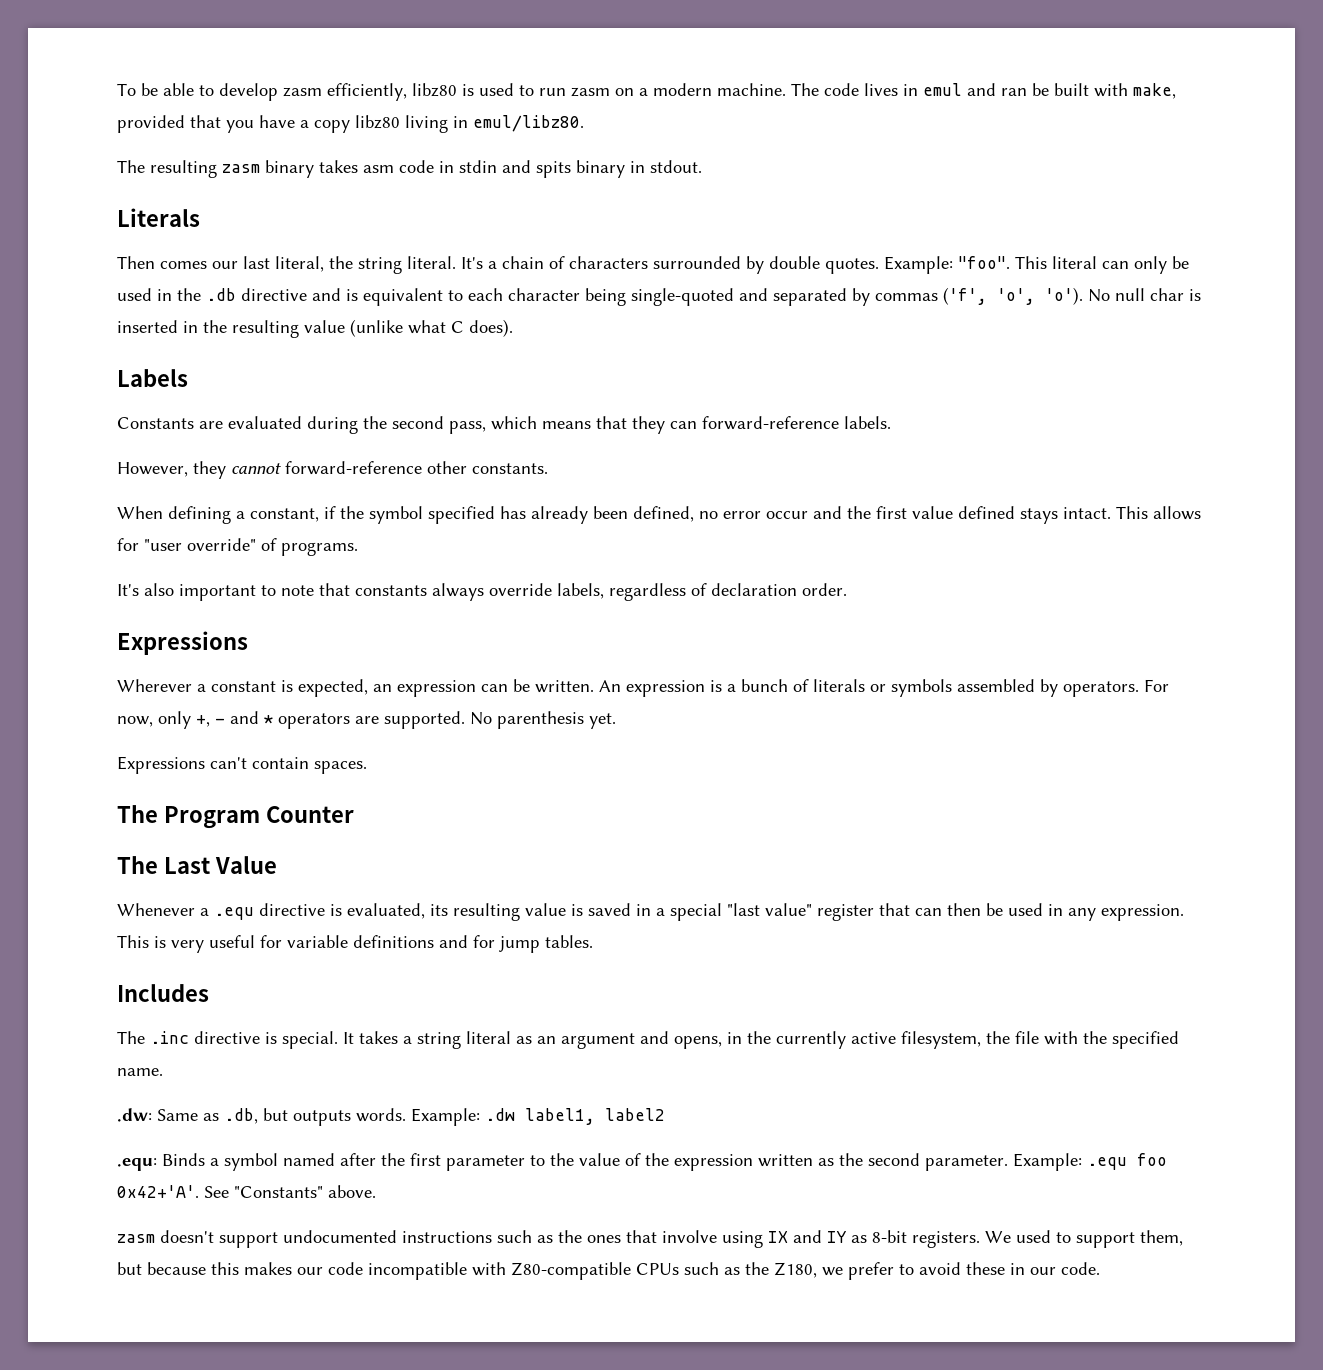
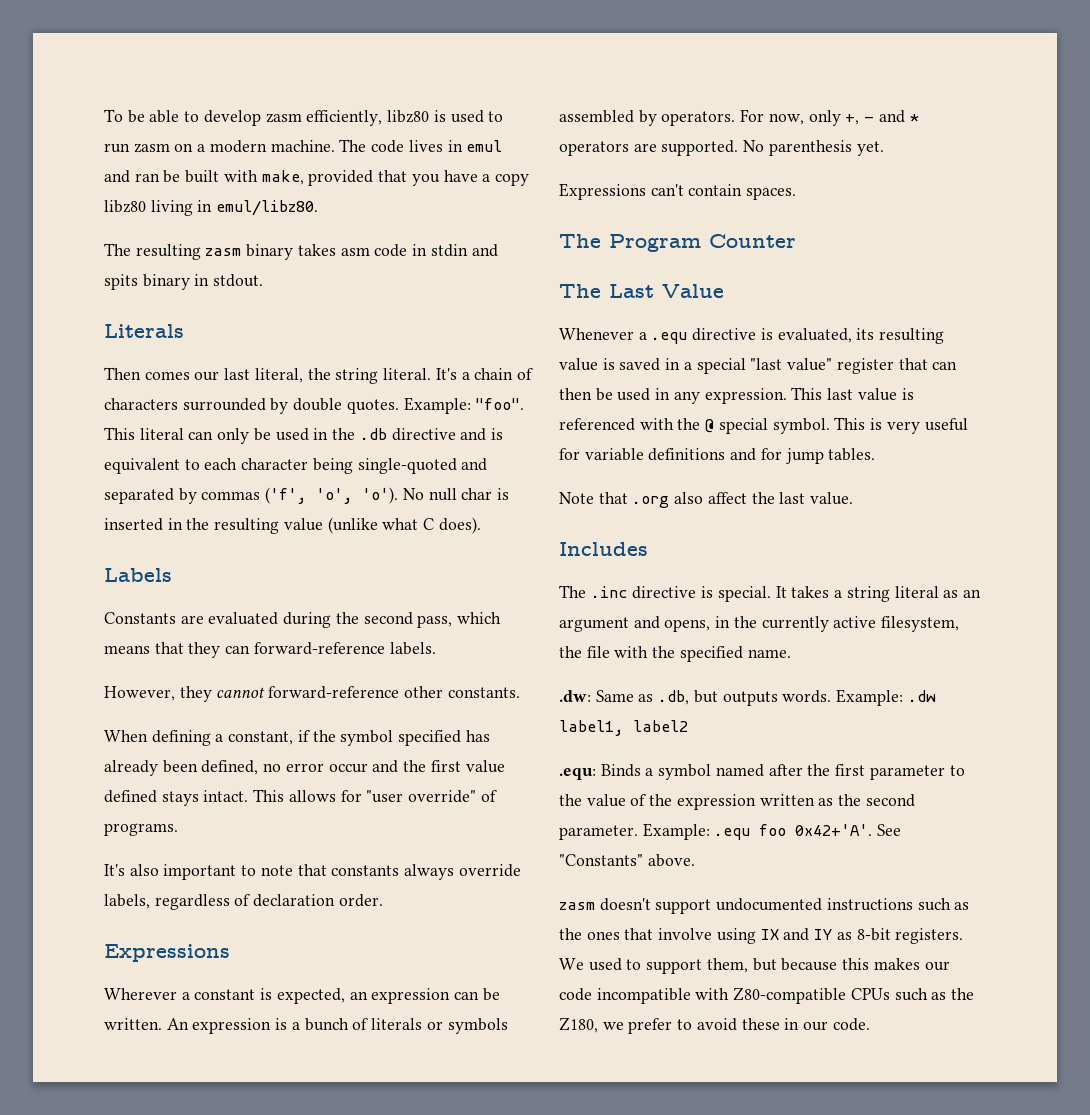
- This is very useful for variable definitions and for jump tables.
+ This last value is referenced with the @ special symbol. This is very useful for variable definitions and for jump tables.
+ Note that .org also affect the last value.

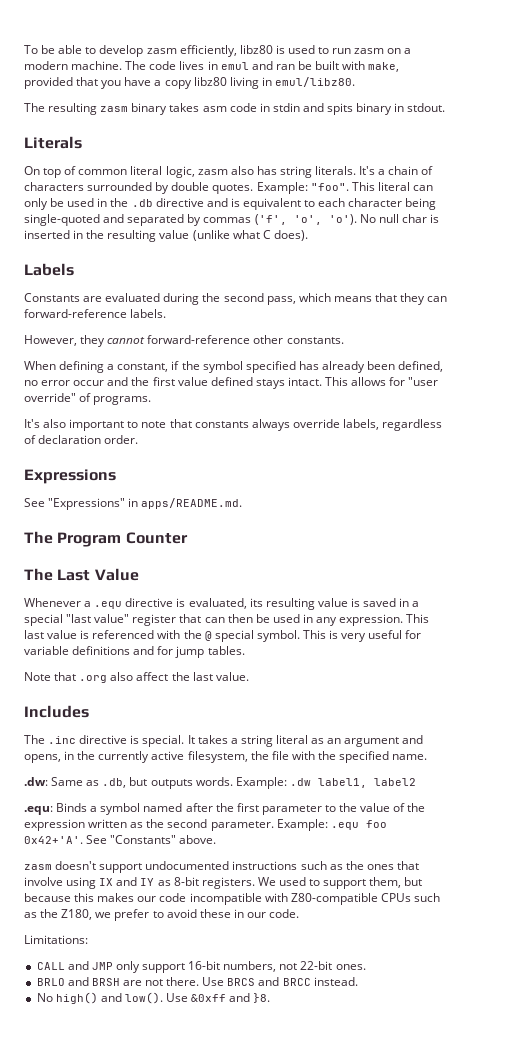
- Then comes our last literal, the string literal.
+ On top of common literal logic, zasm also has string literals.
- Wherever a constant is expected, an expression can be written. An expression is a bunch of literals or symbols assembled by operators. For now, only +, - and * operators are supported. No parenthesis yet.
- Expressions can't contain spaces.
+ See "Expressions" in apps/README.md.
+ Limitations:
+ CALL and JMP only support 16-bit numbers, not 22-bit ones.
+ BRLO and BRSH are not there. Use BRCS and BRCC instead.
+ No high() and low(). Use &0xff and }8.

